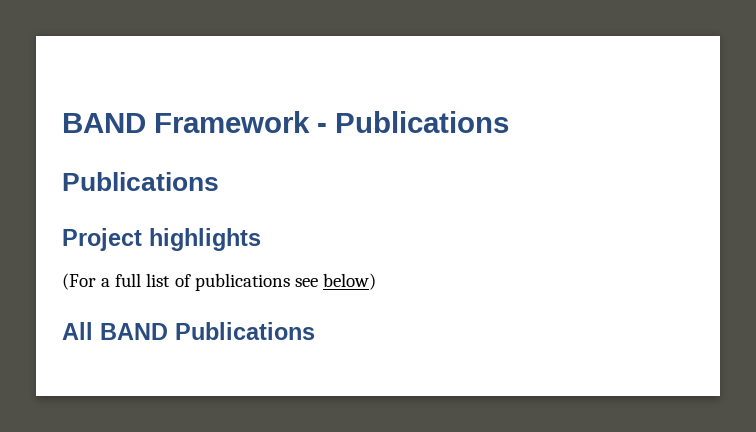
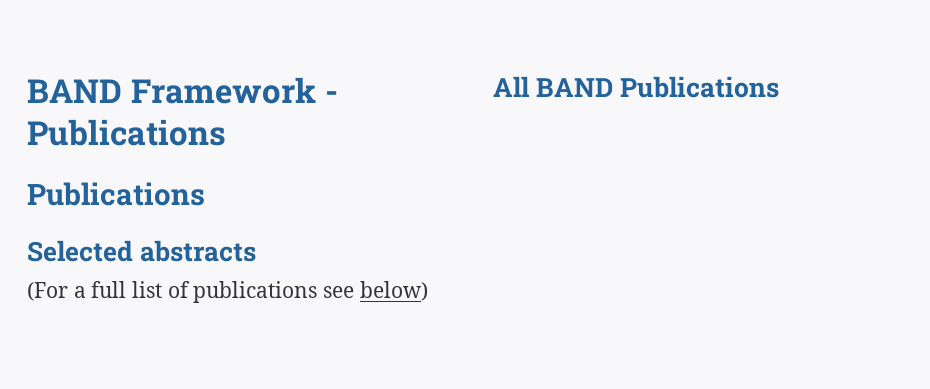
- Project highlights
+ Selected abstracts

